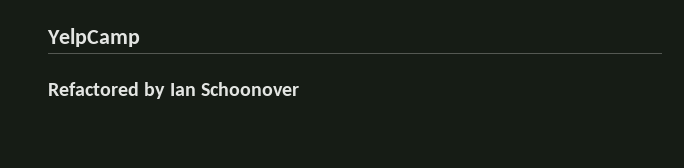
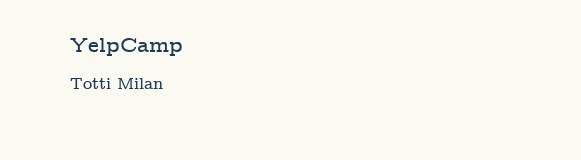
- Refactored by Ian Schoonover
+ Totti Milan

